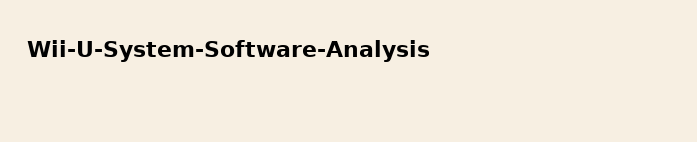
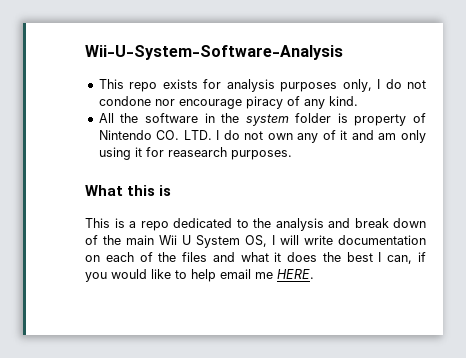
+ This repo exists for analysis purposes only, I do not condone nor encourage piracy of any kind.
+ All the software in the system folder is property of Nintendo CO. LTD. I do not own any of it and am only using it for reasearch purposes.
+ What this is
+ This is a repo dedicated to the analysis and break down of the main Wii U System OS, I will write documentation on each of the files and what it does the best I can, if you would like to help email me HERE.

